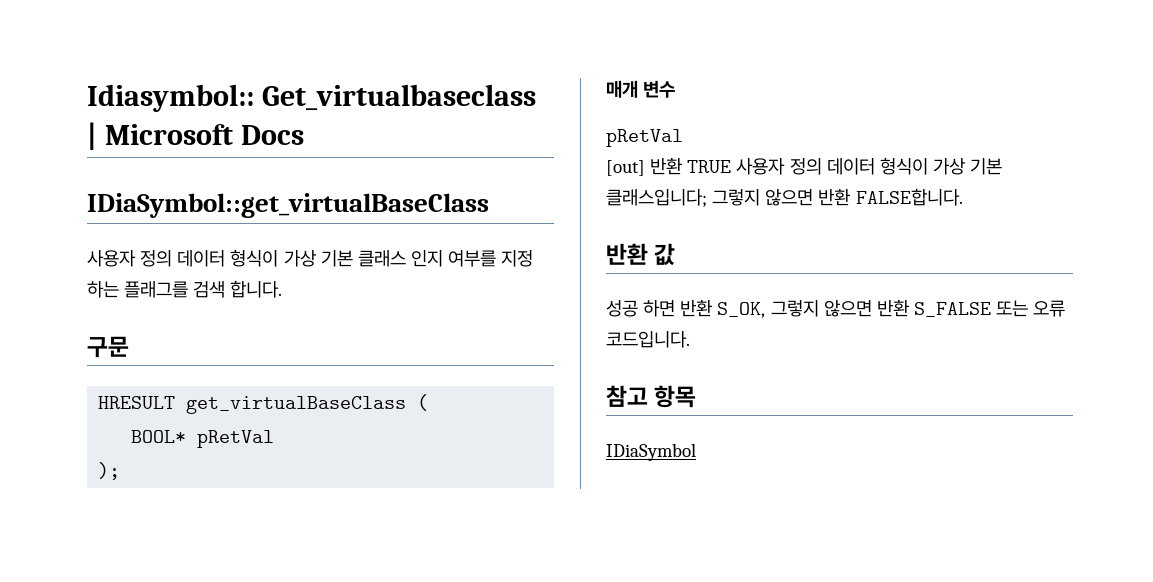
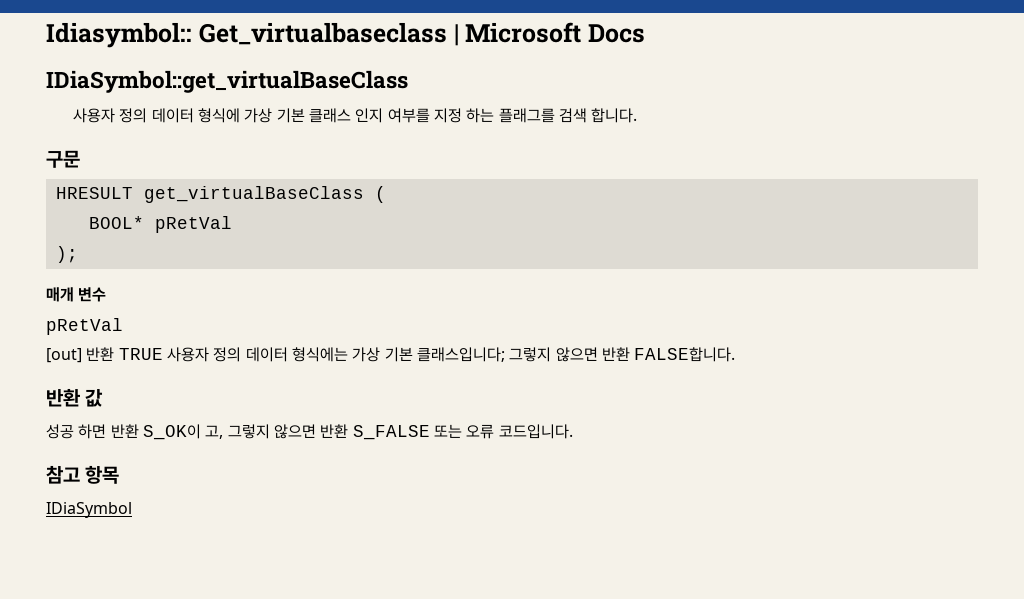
- 사용자 정의 데이터 형식이 가상 기본 클래스 인지 여부를 지정 하는 플래그를 검색 합니다.
+ 사용자 정의 데이터 형식에 가상 기본 클래스 인지 여부를 지정 하는 플래그를 검색 합니다.
- [out] 반환 TRUE 사용자 정의 데이터 형식이 가상 기본 클래스입니다; 그렇지 않으면 반환 FALSE합니다.
+ [out] 반환 TRUE 사용자 정의 데이터 형식에는 가상 기본 클래스입니다; 그렇지 않으면 반환 FALSE합니다.
- 성공 하면 반환 S_OK, 그렇지 않으면 반환 S_FALSE 또는 오류 코드입니다.
+ 성공 하면 반환 S_OK이 고, 그렇지 않으면 반환 S_FALSE 또는 오류 코드입니다.

